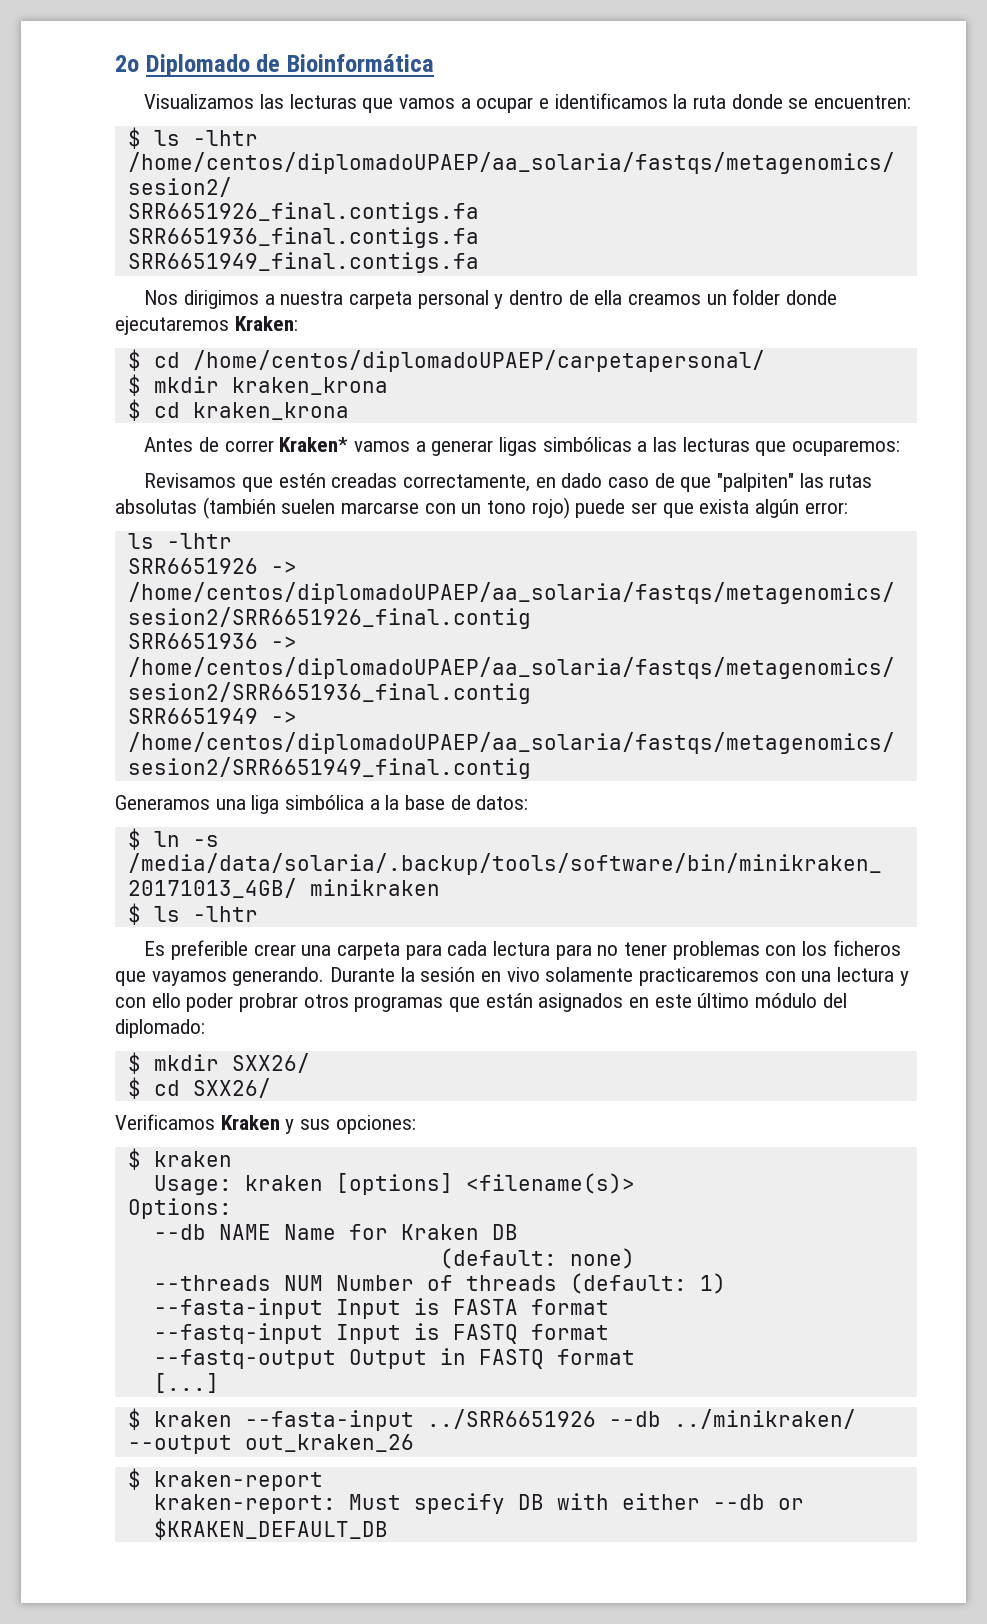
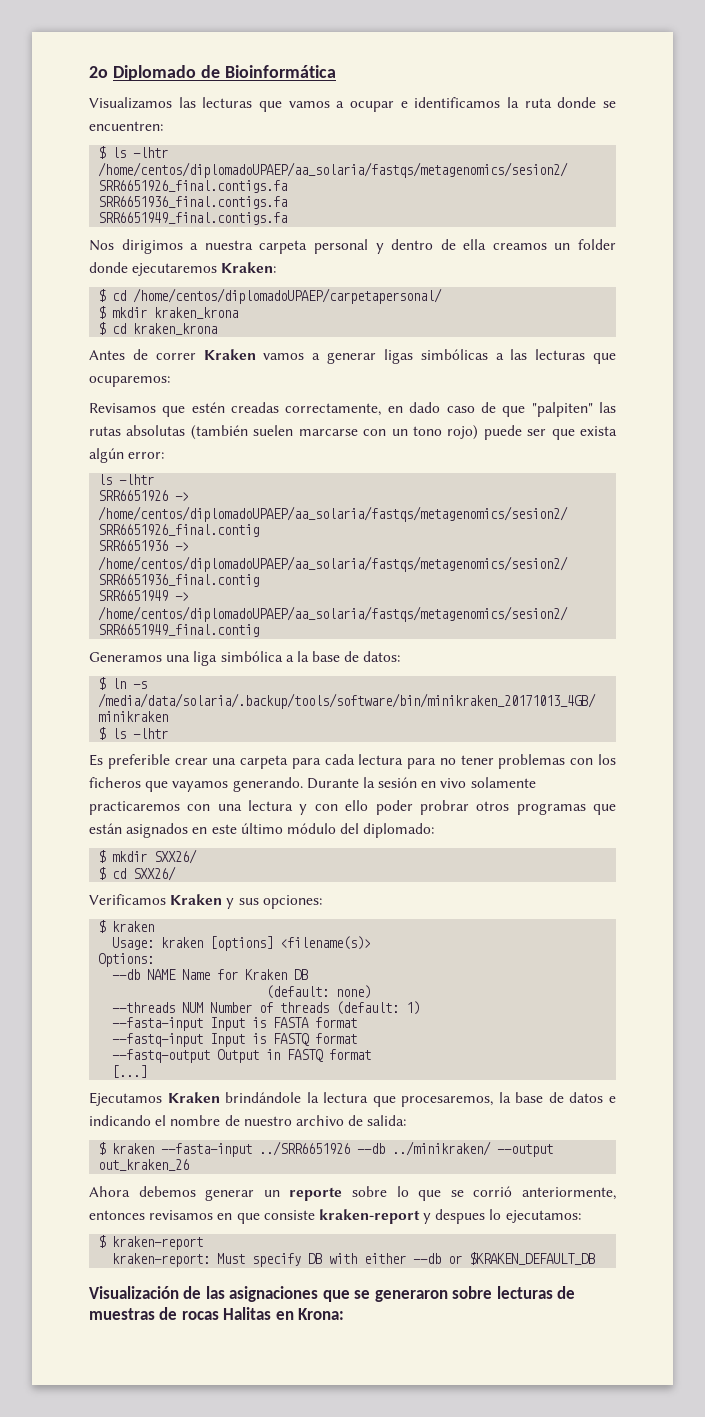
- Antes de correr Kraken* vamos a generar ligas simbólicas a las lecturas que ocuparemos:
+ Antes de correr Kraken vamos a generar ligas simbólicas a las lecturas que ocuparemos:
+ Ejecutamos Kraken brindándole la lectura que procesaremos, la base de datos e indicando el nombre de nuestro archivo de salida:
+ Ahora debemos generar un reporte sobre lo que se corrió anteriormente, entonces revisamos en que consiste kraken-report y despues lo ejecutamos:
+ Visualización de las asignaciones que se generaron sobre lecturas de muestras de rocas Halitas en Krona:

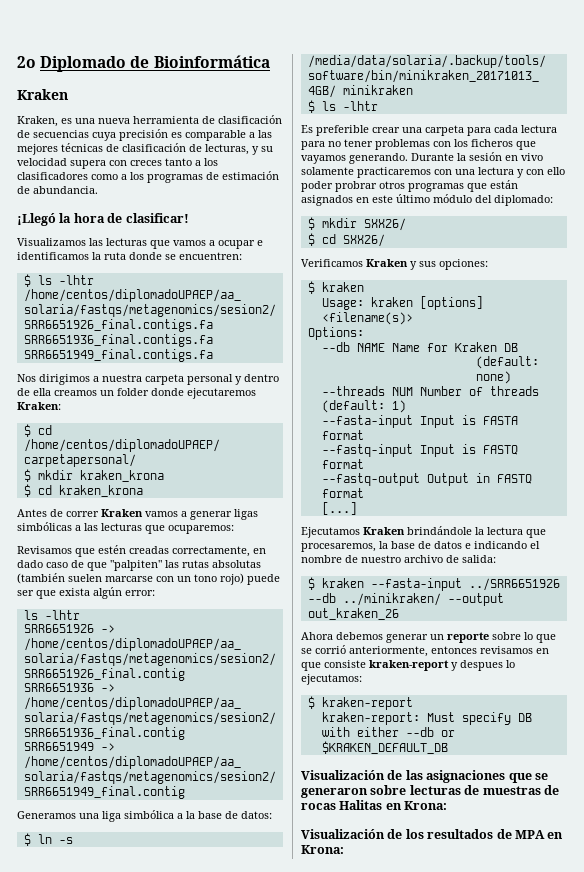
  2o Diplomado de Bioinformática
+ Kraken
+ Kraken, es una nueva herramienta de clasificación de secuencias cuya precisión es comparable a las mejores técnicas de clasificación de lecturas, y su velocidad supera con creces tanto a los clasificadores como a los programas de estimación de abundancia.
+ ¡Llegó la hora de clasificar!
+ Visualización de los resultados de MPA en Krona:

